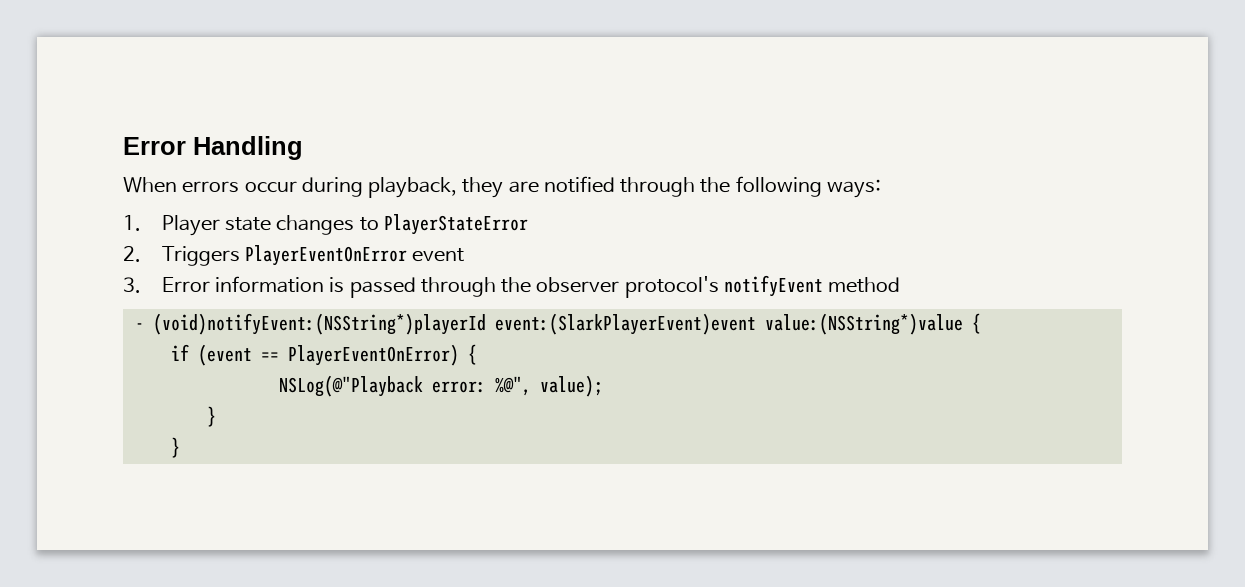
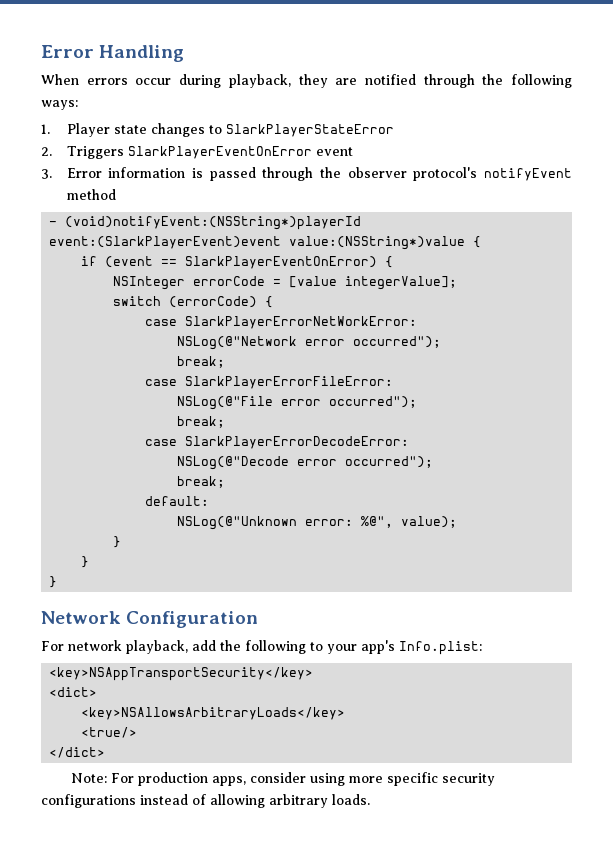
- 1. Player state changes to PlayerStateError
+ 1. Player state changes to SlarkPlayerStateError
- 2. Triggers PlayerEventOnError event
+ 2. Triggers SlarkPlayerEventOnError event
- if (event == PlayerEventOnError) {
- NSLog(@"Playback error: %@", value);
+ if (event == SlarkPlayerEventOnError) {
+ NSInteger errorCode = [value integerValue];
+ switch (errorCode) {
+ case SlarkPlayerErrorNetWorkError:
+ NSLog(@"Network error occurred");
+ break;
+ case SlarkPlayerErrorFileError:
+ NSLog(@"File error occurred");
+ break;
+ case SlarkPlayerErrorDecodeError:
+ NSLog(@"Decode error occurred");
+ break;
+ default:
+ NSLog(@"Unknown error: %@", value);
  }
  }
+ }
+ Network Configuration
+ For network playback, add the following to your app's Info.plist:
+ <key>NSAppTransportSecurity</key>
+ <dict>
+ <key>NSAllowsArbitraryLoads</key>
+ <true/>
+ </dict>
+ Note: For production apps, consider using more specific security configurations instead of allowing arbitrary loads.

